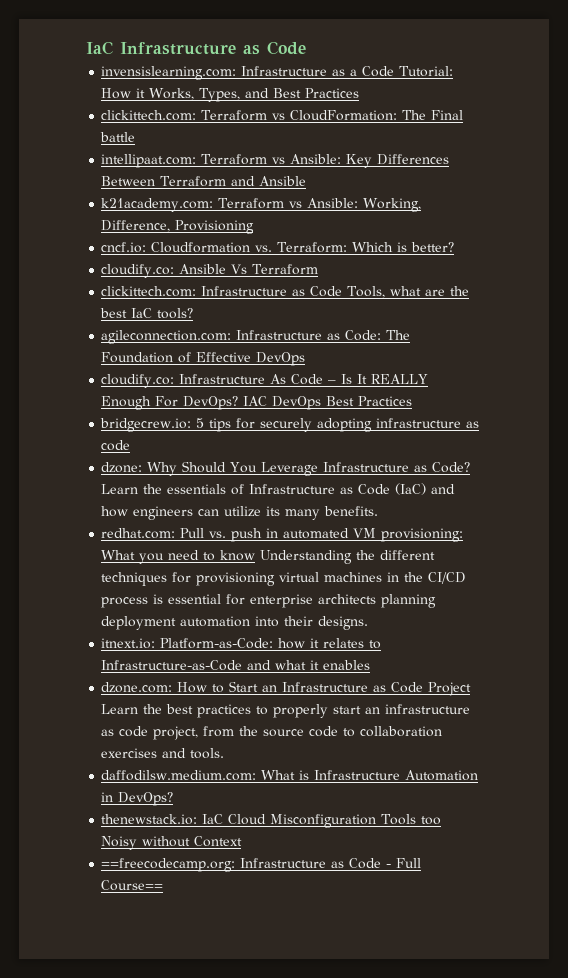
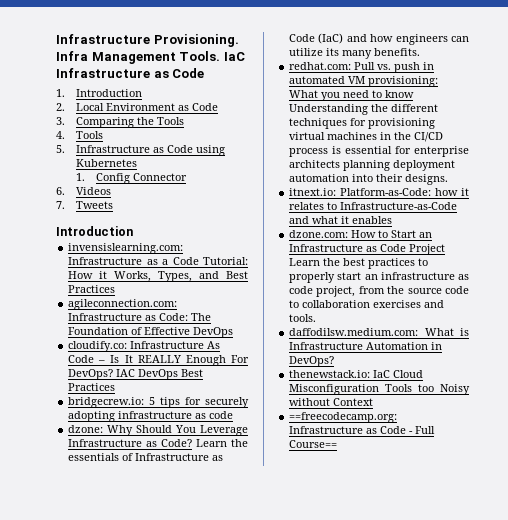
+ Infrastructure Provisioning. Infra Management Tools.
+ 1. Introduction
+ 2. Local Environment as Code
+ 3. Comparing the Tools
+ 4. Tools
+ 5. Infrastructure as Code using Kubernetes
+ 1. Config Connector
+ 6. Videos
+ 7. Tweets
+ Introduction
- clickittech.com: Terraform vs CloudFormation: The Final battle
- intellipaat.com: Terraform vs Ansible: Key Differences Between Terraform and Ansible
- k21academy.com: Terraform vs Ansible: Working, Difference, Provisioning
- cncf.io: Cloudformation vs. Terraform: Which is better?
- cloudify.co: Ansible Vs Terraform
- clickittech.com: Infrastructure as Code Tools, what are the best IaC tools?

